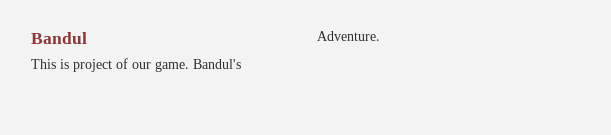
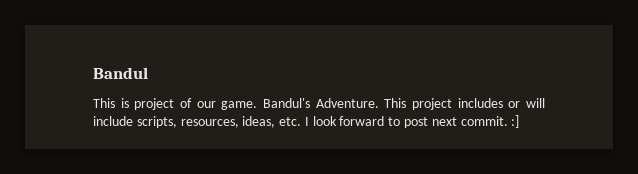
+ This project includes or will include scripts, resources, ideas, etc. I look forward to post next commit. :]

